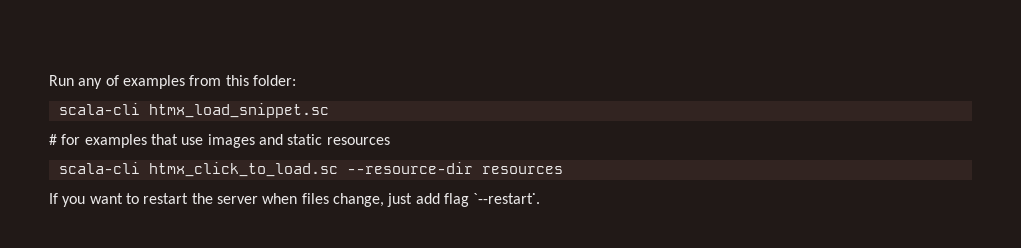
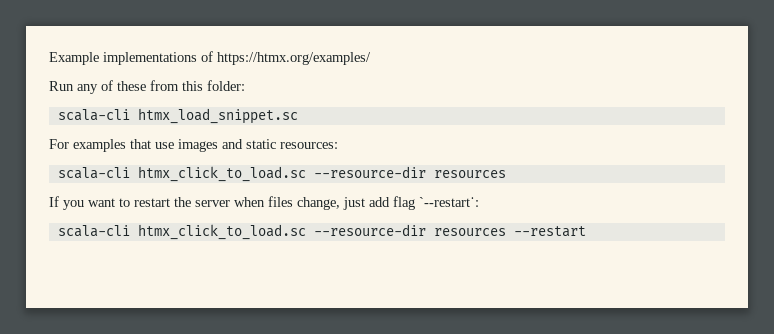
+ Example implementations of https://htmx.org/examples/
- Run any of examples from this folder:
+ Run any of these from this folder:
- # for examples that use images and static resources
+ For examples that use images and static resources:
- If you want to restart the server when files change, just add flag `--restart˙.
+ If you want to restart the server when files change, just add flag `--restart˙:
+ scala-cli htmx_click_to_load.sc --resource-dir resources --restart

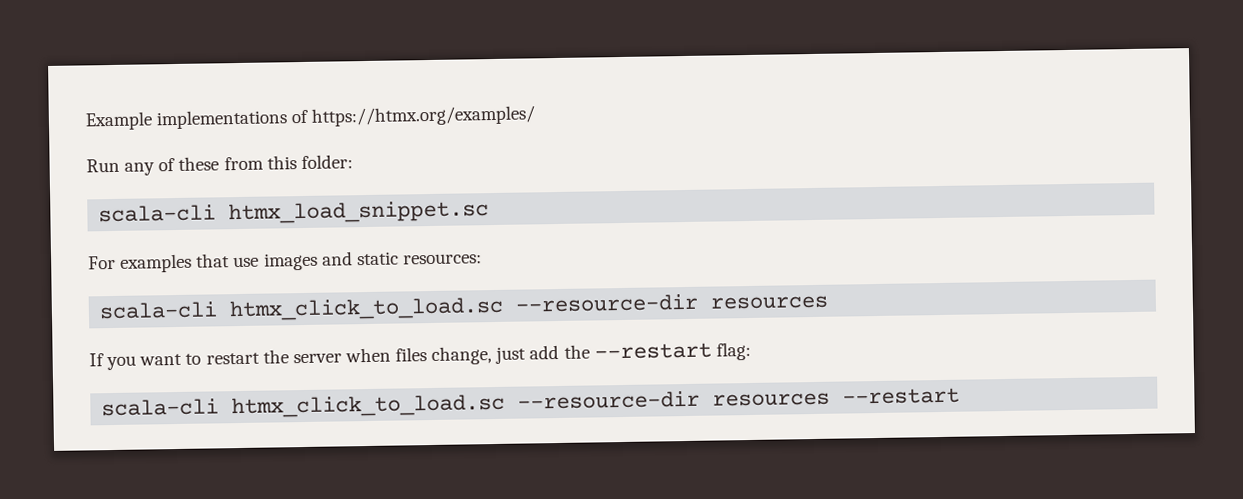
- If you want to restart the server when files change, just add flag `--restart˙:
+ If you want to restart the server when files change, just add the --restart flag:

